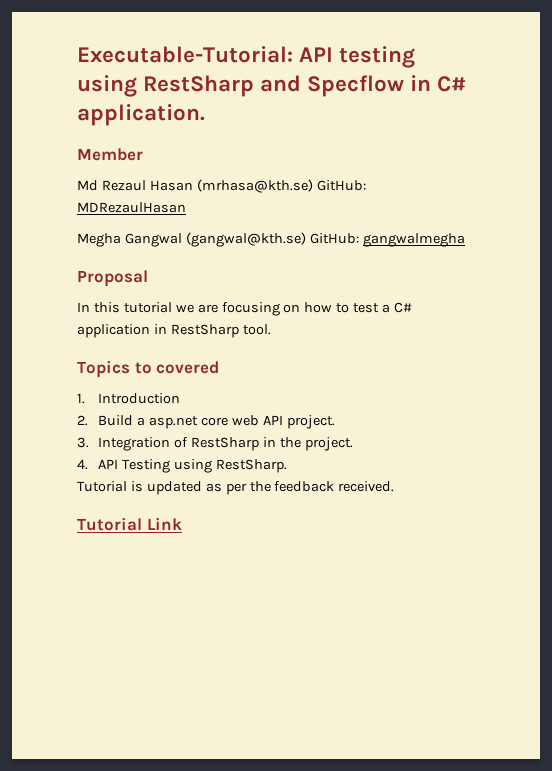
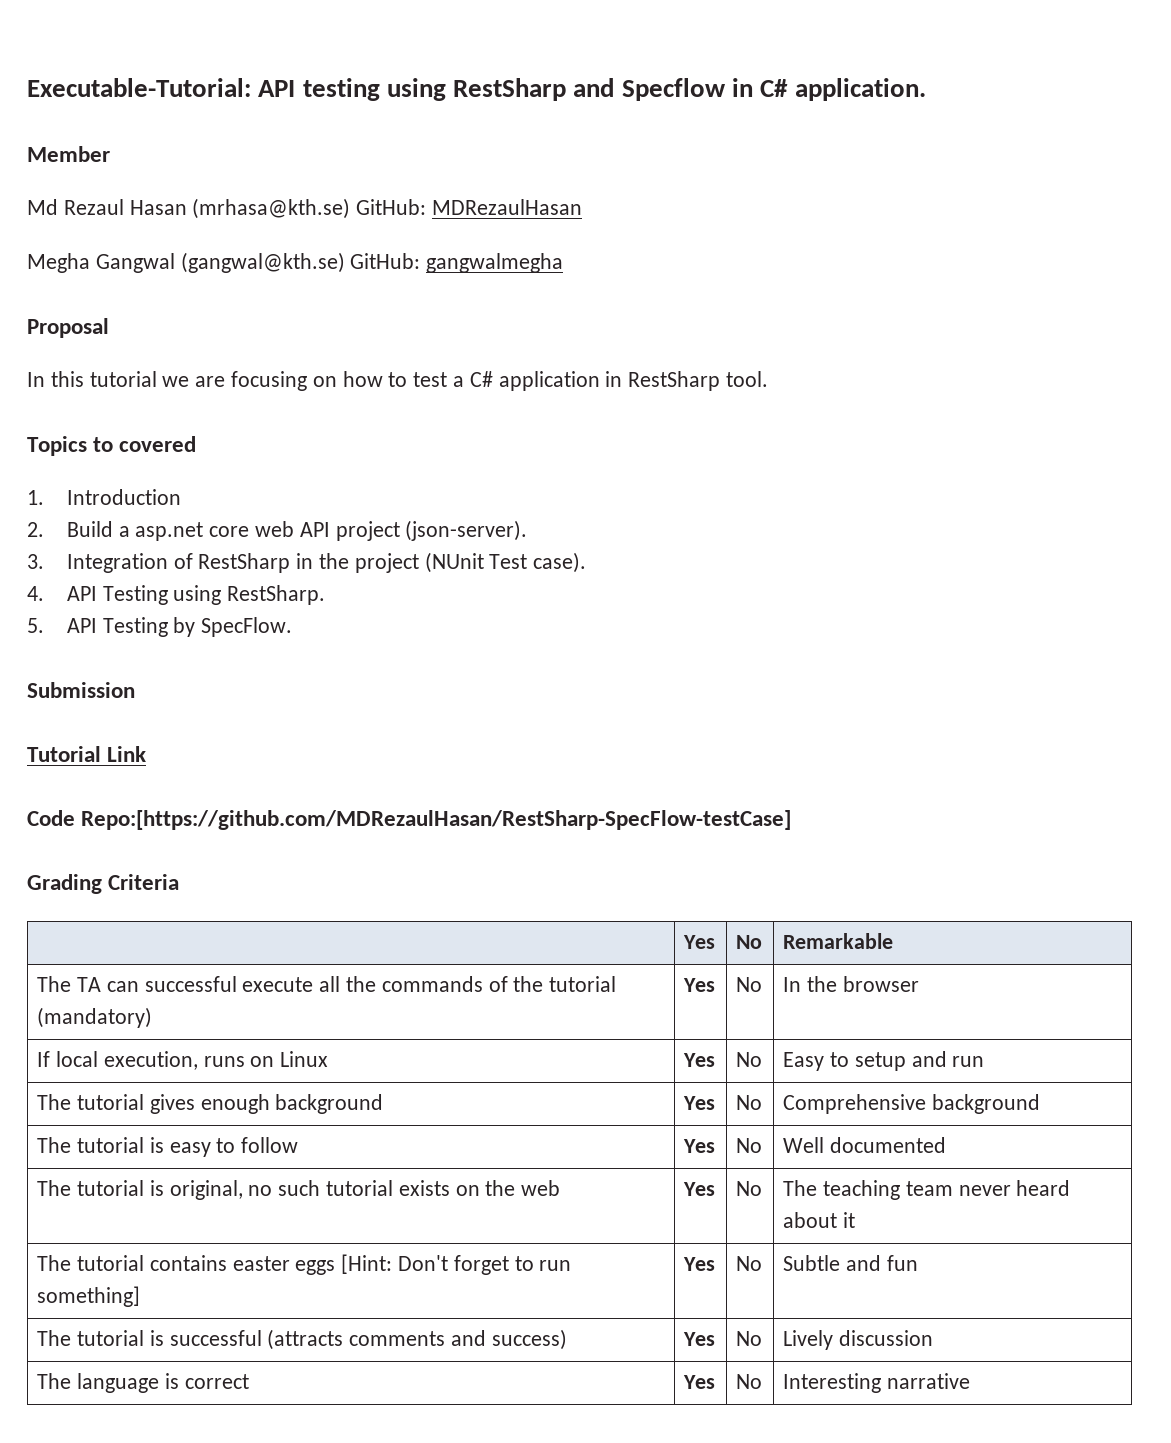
- 2. Build a asp.net core web API project.
+ 2. Build a asp.net core web API project (json-server).
- 3. Integration of RestSharp in the project.
+ 3. Integration of RestSharp in the project (NUnit Test case).
- Tutorial is updated as per the feedback received.
+ 5. API Testing by SpecFlow.
+ Submission
  Tutorial Link
+ Code Repo:[https://github.com/MDRezaulHasan/RestSharp-SpecFlow-testCase]
+ Grading Criteria
+ | Yes | No | Remarkable
+ The TA can successful execute all the commands of the tutorial (mandatory) | Yes | No | In the browser
+ If local execution, runs on Linux | Yes | No | Easy to setup and run
+ The tutorial gives enough background | Yes | No | Comprehensive background
+ The tutorial is easy to follow | Yes | No | Well documented
+ The tutorial is original, no such tutorial exists on the web | Yes | No | The teaching team never heard about it
+ The tutorial contains easter eggs [Hint: Don't forget to run something] | Yes | No | Subtle and fun
+ The tutorial is successful (attracts comments and success) | Yes | No | Lively discussion
+ The language is correct | Yes | No | Interesting narrative

